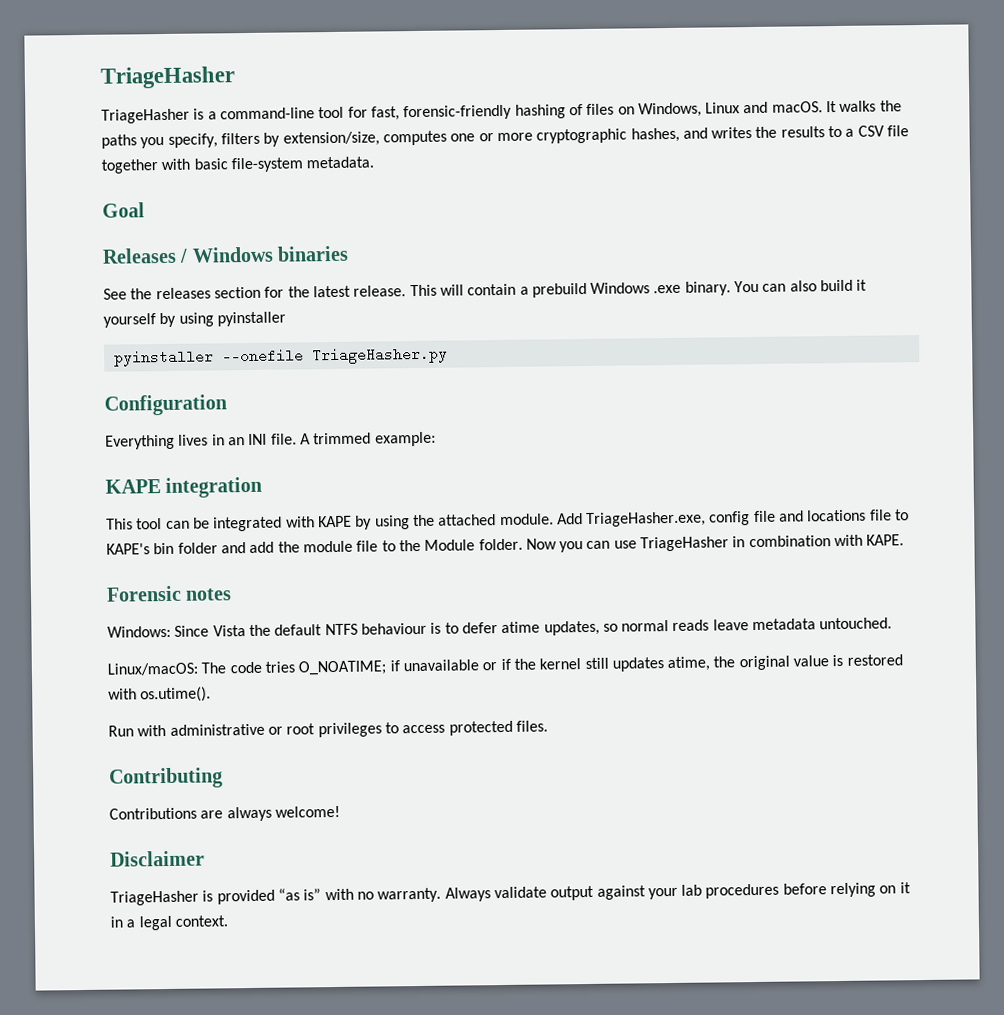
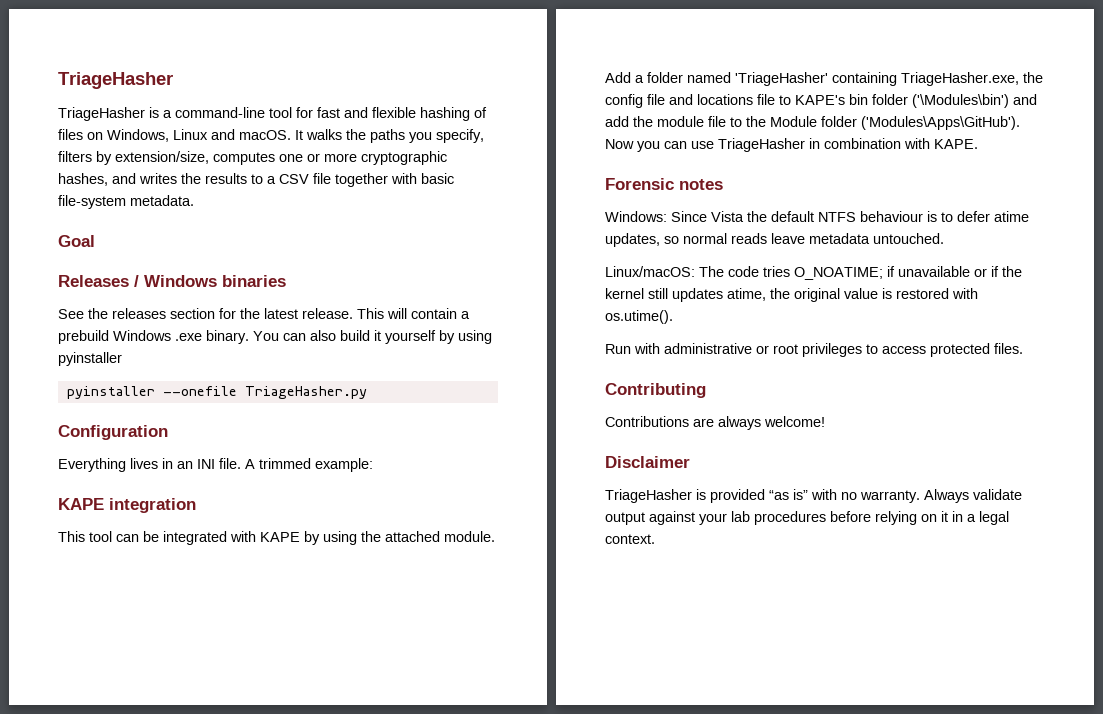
- TriageHasher is a command-line tool for fast, forensic-friendly hashing of files on Windows, Linux and macOS.
+ TriageHasher is a command-line tool for fast and flexible hashing of files on Windows, Linux and macOS.
- Add TriageHasher.exe, config file and locations file to KAPE's bin folder and add the module file to the Module folder.
+ Add a folder named 'TriageHasher' containing TriageHasher.exe, the config file and locations file to KAPE's bin folder ('\Modules\bin') and add the module file to the Module folder ('Modules\Apps\GitHub').

